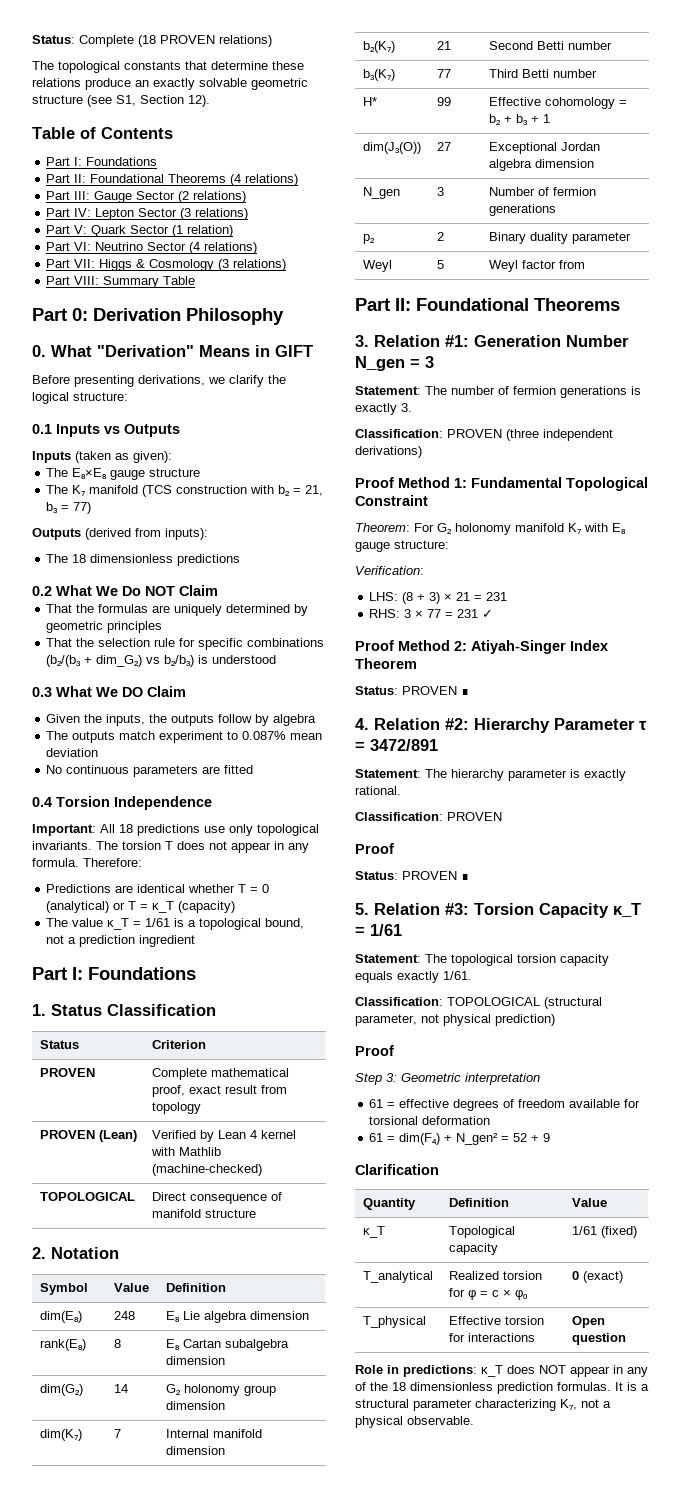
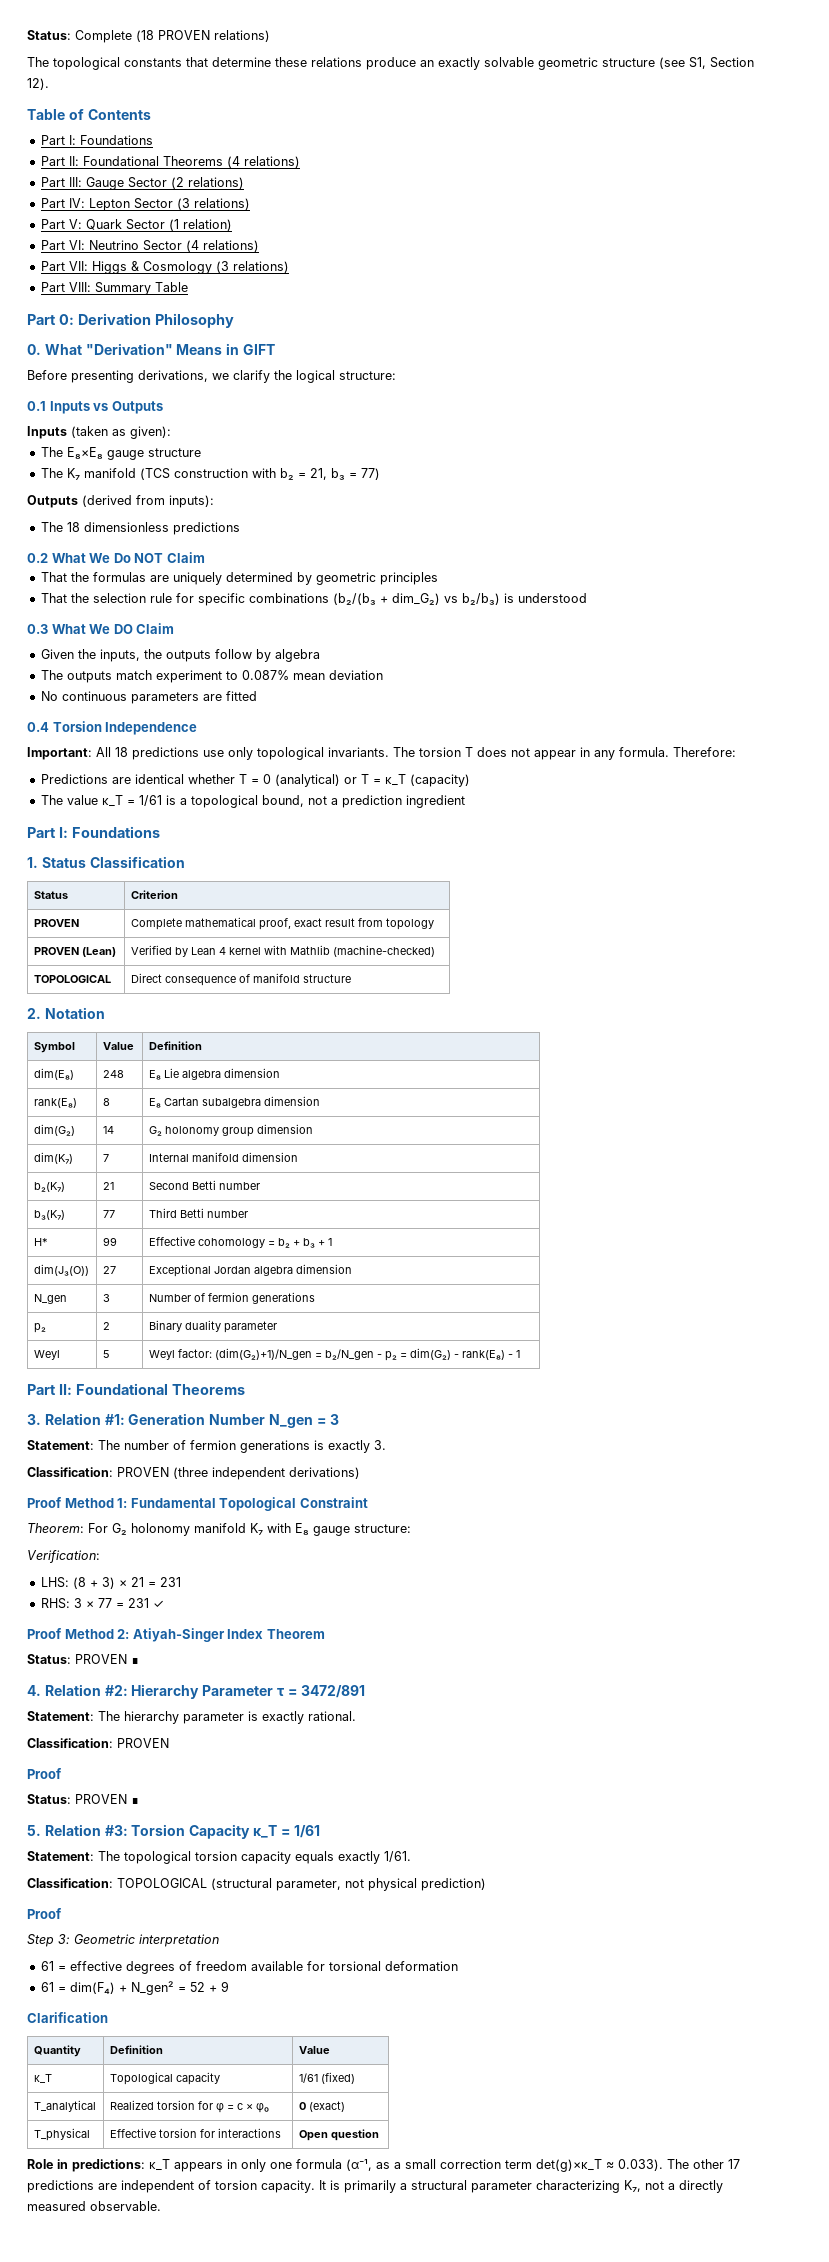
- Weyl | 5 | Weyl factor from
+ Weyl | 5 | Weyl factor: (dim(G₂)+1)/N_gen = b₂/N_gen - p₂ = dim(G₂) - rank(E₈) - 1
- Role in predictions: κ_T does NOT appear in any of the 18 dimensionless prediction formulas.
+ Role in predictions: κ_T appears in only one formula (α⁻¹, as a small correction term det(g)×κ_T ≈ 0.033). The other 17 predictions are independent of torsion capacity.
- It is a structural parameter characterizing K₇, not a physical observable.
+ It is primarily a structural parameter characterizing K₇, not a directly measured observable.

